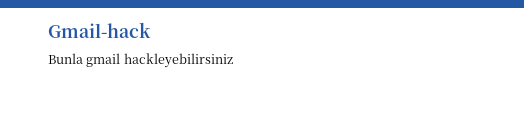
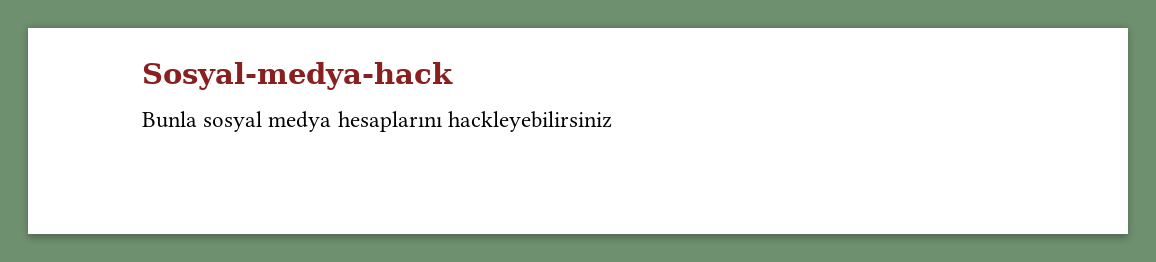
- Gmail-hack
+ Sosyal-medya-hack
- Bunla gmail hackleyebilirsiniz
+ Bunla sosyal medya hesaplarını hackleyebilirsiniz

